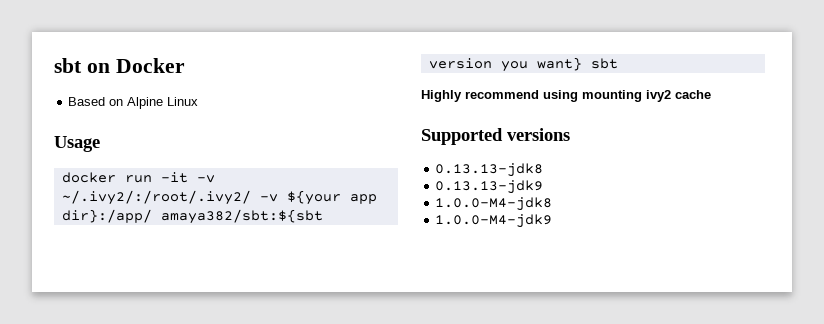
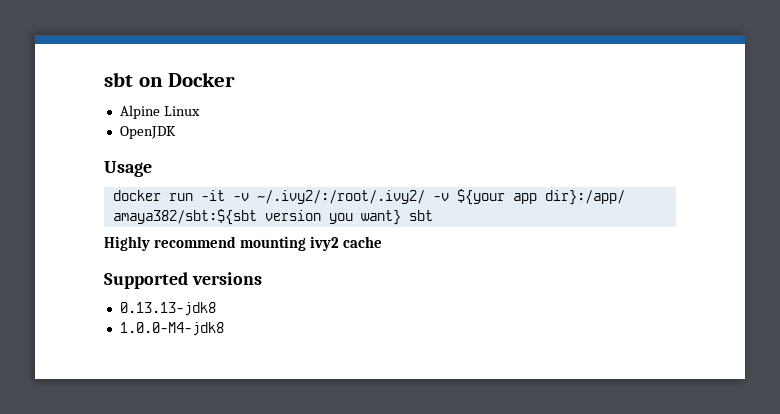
- Based on Alpine Linux
+ Alpine Linux
+ OpenJDK
- Highly recommend using mounting ivy2 cache
+ Highly recommend mounting ivy2 cache
- 0.13.13-jdk9
- 1.0.0-M4-jdk9

